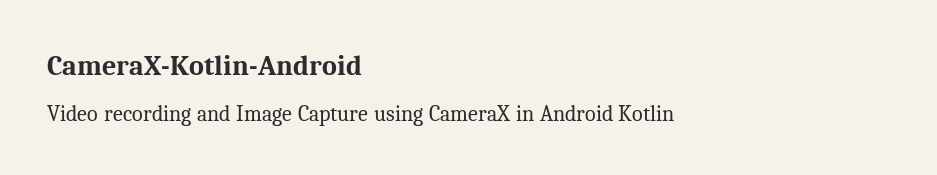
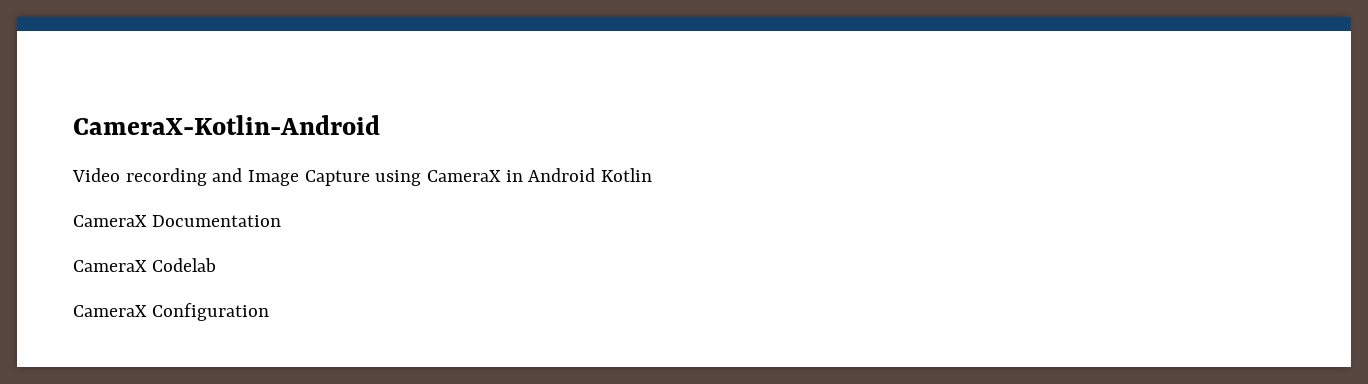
+ CameraX Documentation
+ CameraX Codelab
+ CameraX Configuration

